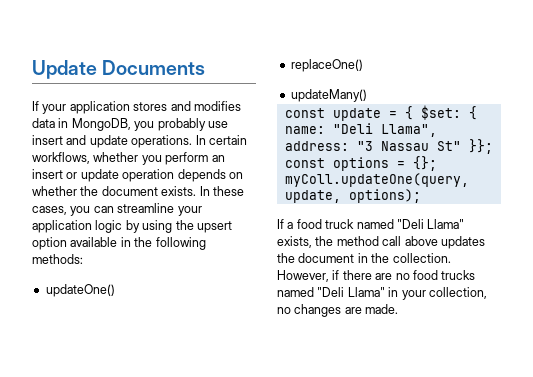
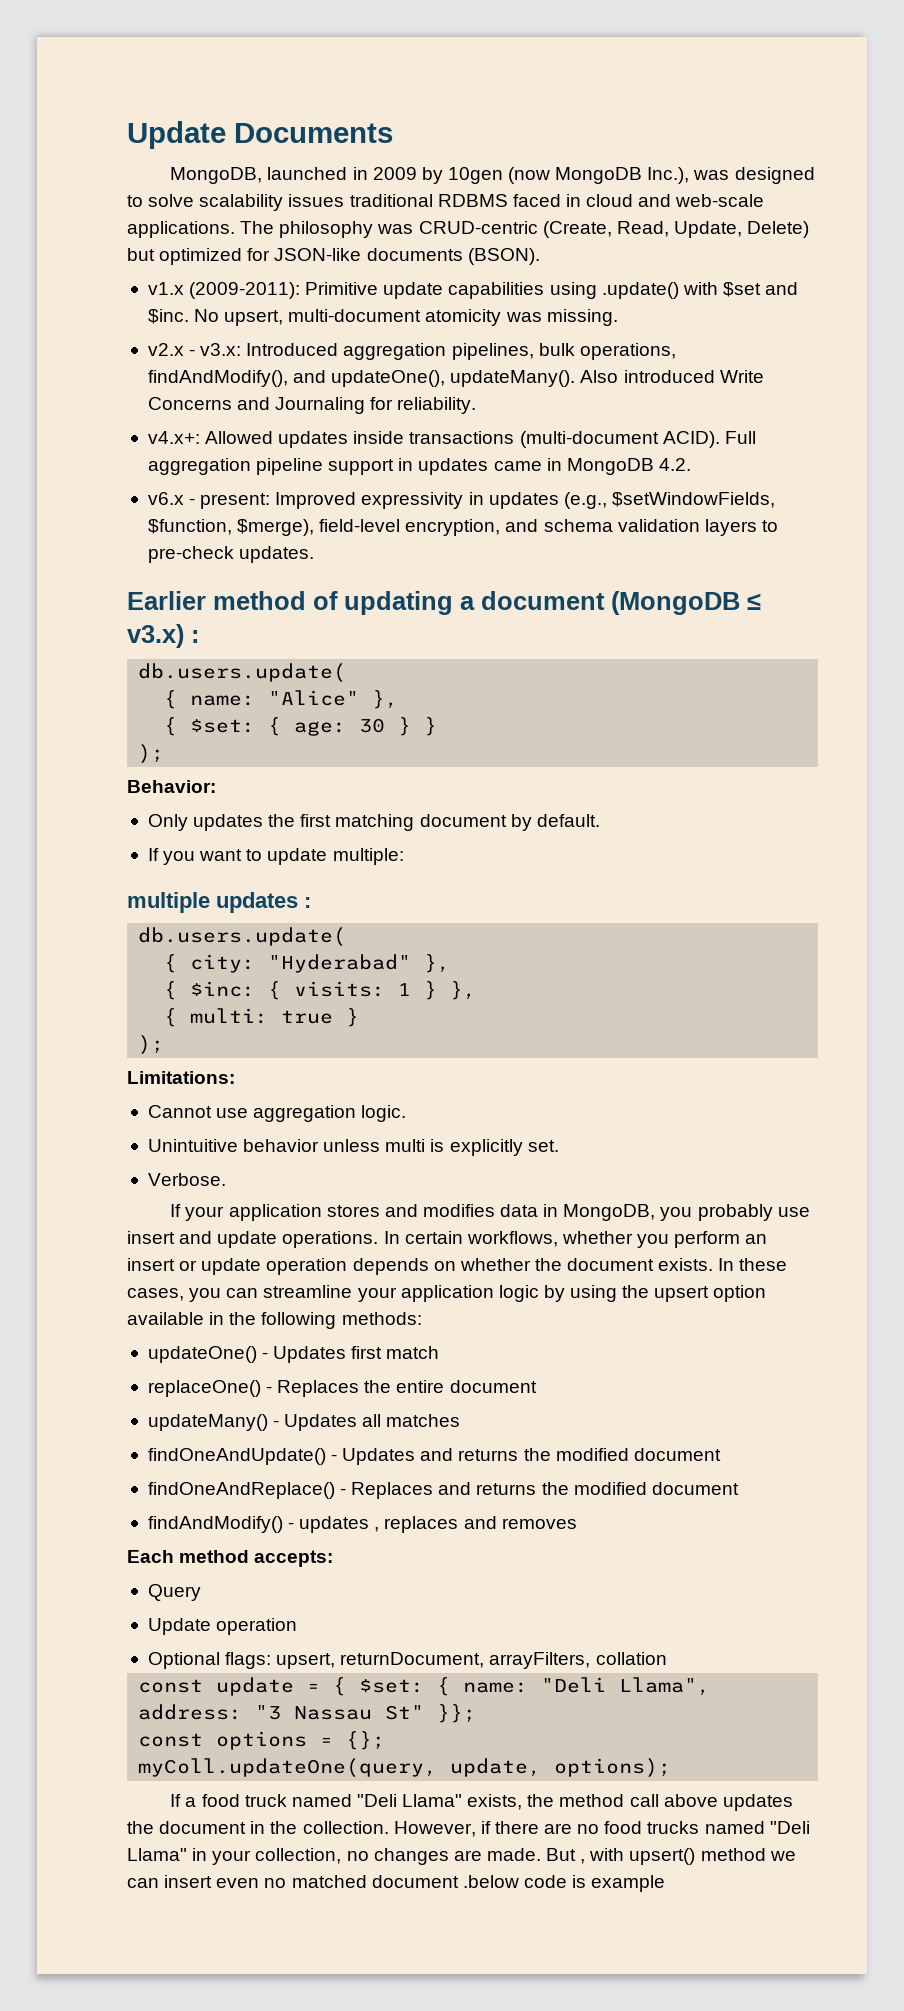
+ MongoDB, launched in 2009 by 10gen (now MongoDB Inc.), was designed to solve scalability issues traditional RDBMS faced in cloud and web-scale applications. The philosophy was CRUD-centric (Create, Read, Update, Delete) but optimized for JSON-like documents (BSON).
+ v1.x (2009-2011): Primitive update capabilities using .update() with $set and $inc. No upsert, multi-document atomicity was missing.
+ v2.x - v3.x: Introduced aggregation pipelines, bulk operations, findAndModify(), and updateOne(), updateMany(). Also introduced Write Concerns and Journaling for reliability.
+ v4.x+: Allowed updates inside transactions (multi-document ACID). Full aggregation pipeline support in updates came in MongoDB 4.2.
+ v6.x - present: Improved expressivity in updates (e.g., $setWindowFields, $function, $merge), field-level encryption, and schema validation layers to pre-check updates.
+ Earlier method of updating a document (MongoDB ≤ v3.x) :
+ db.users.update(
+ { name: "Alice" },
+ { $set: { age: 30 } }
+ );
+ Behavior:
+ Only updates the first matching document by default.
+ If you want to update multiple:
+ multiple updates :
+ db.users.update(
+ { city: "Hyderabad" },
+ { $inc: { visits: 1 } },
+ { multi: true }
+ );
+ Limitations:
+ Cannot use aggregation logic.
+ Unintuitive behavior unless multi is explicitly set.
+ Verbose.
- updateOne()
- replaceOne()
- updateMany()
+ updateOne() - Updates first match
+ replaceOne() - Replaces the entire document
+ updateMany() - Updates all matches
+ findOneAndUpdate() - Updates and returns the modified document
+ findOneAndReplace() - Replaces and returns the modified document
+ findAndModify() - updates , replaces and removes
+ Each method accepts:
+ Query
+ Update operation
+ Optional flags: upsert, returnDocument, arrayFilters, collation
+ But , with upsert() method we can insert even no matched document .below code is example

